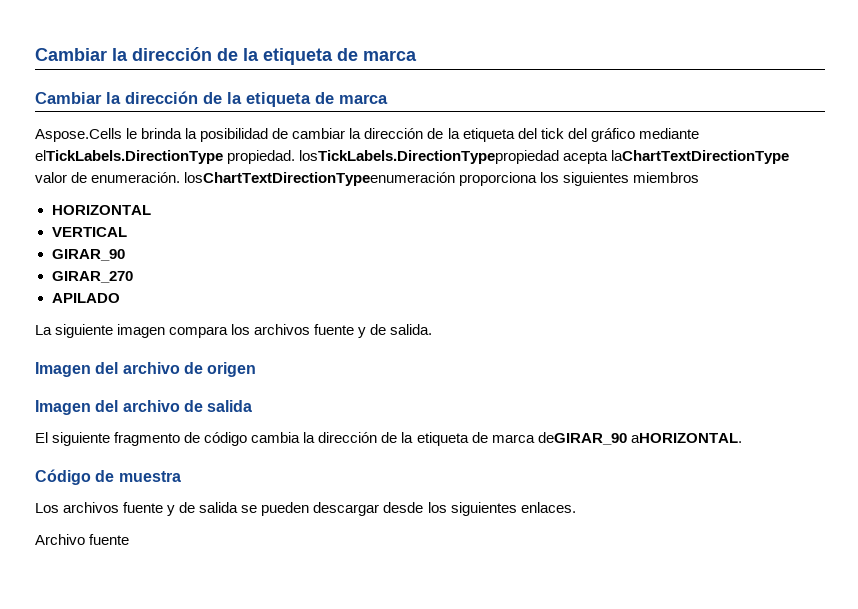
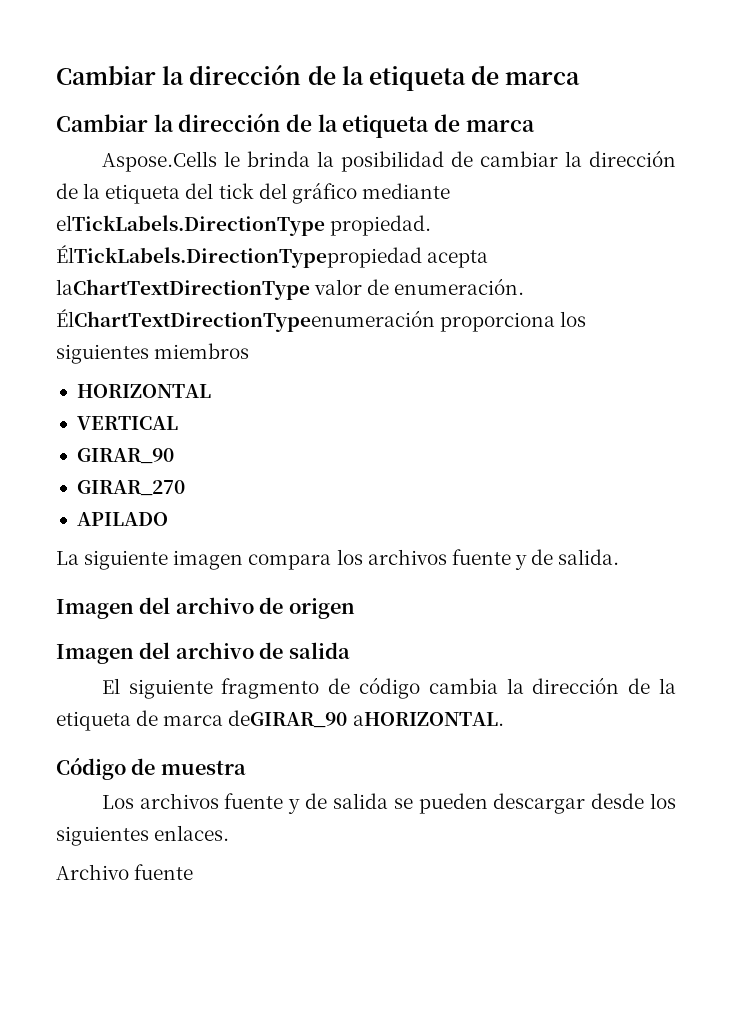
- Aspose.Cells le brinda la posibilidad de cambiar la dirección de la etiqueta del tick del gráfico mediante elTickLabels.DirectionType propiedad. losTickLabels.DirectionTypepropiedad acepta laChartTextDirectionType valor de enumeración. losChartTextDirectionTypeenumeración proporciona los siguientes miembros
+ Aspose.Cells le brinda la posibilidad de cambiar la dirección de la etiqueta del tick del gráfico mediante elTickLabels.DirectionType propiedad. ÉlTickLabels.DirectionTypepropiedad acepta laChartTextDirectionType valor de enumeración. ÉlChartTextDirectionTypeenumeración proporciona los siguientes miembros

